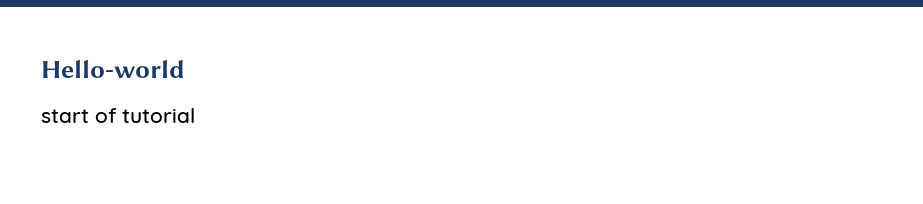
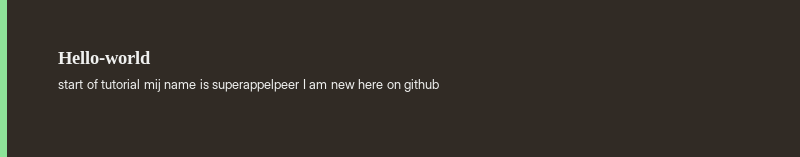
- start of tutorial
+ start of tutorial mij name is superappelpeer I am new here on github

